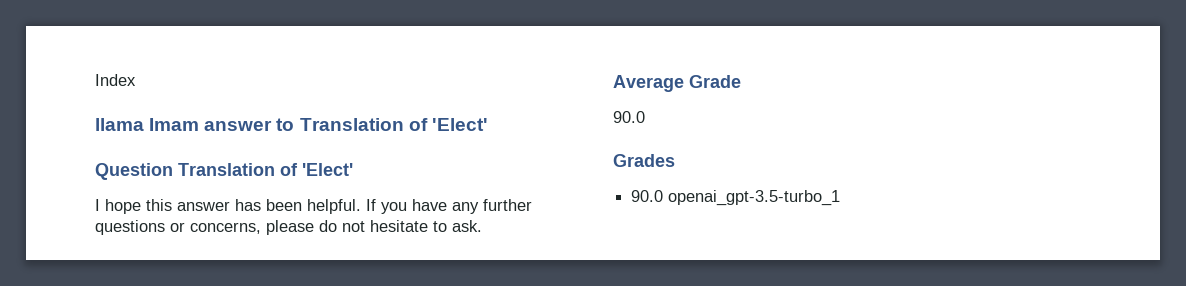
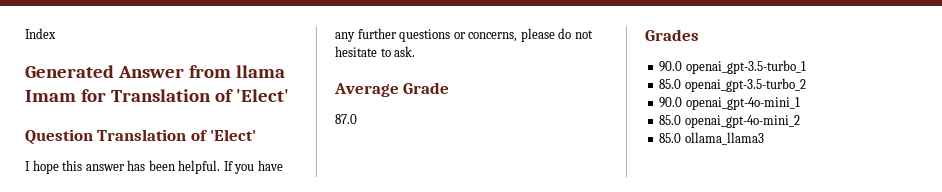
- llama Imam answer to Translation of 'Elect'
+ Generated Answer from llama Imam for Translation of 'Elect'
  Average Grade
- 90.0
+ 87.0
+ 85.0 openai_gpt-3.5-turbo_2
+ 90.0 openai_gpt-4o-mini_1
+ 85.0 openai_gpt-4o-mini_2
+ 85.0 ollama_llama3

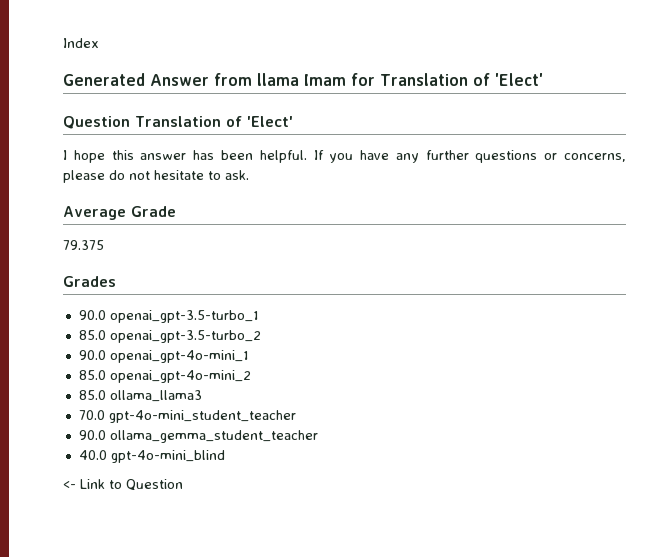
- 87.0
+ 79.375
+ 70.0 gpt-4o-mini_student_teacher
+ 90.0 ollama_gemma_student_teacher
+ 40.0 gpt-4o-mini_blind
+ <- Link to Question

